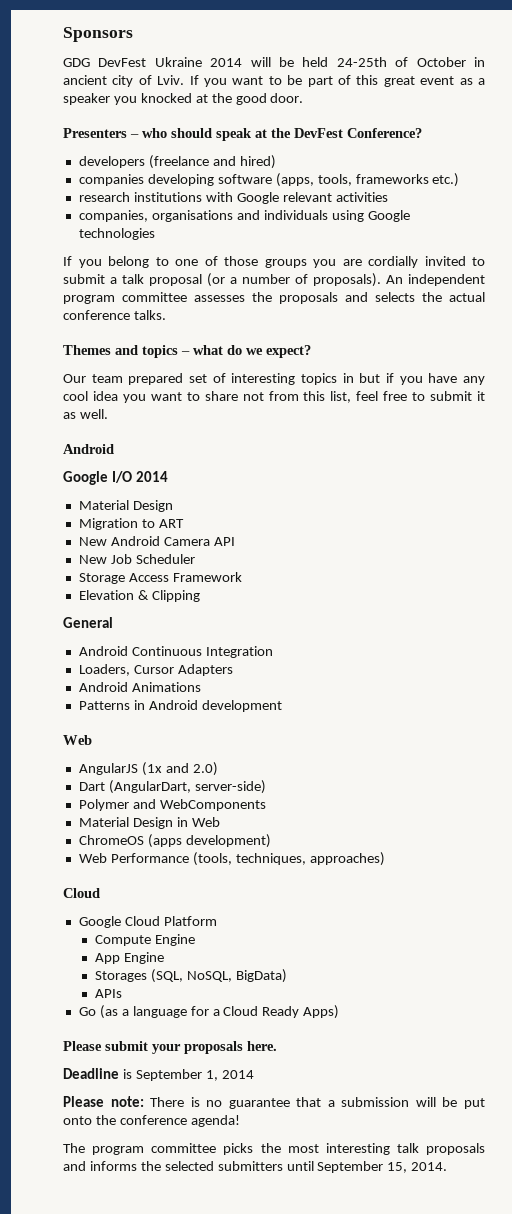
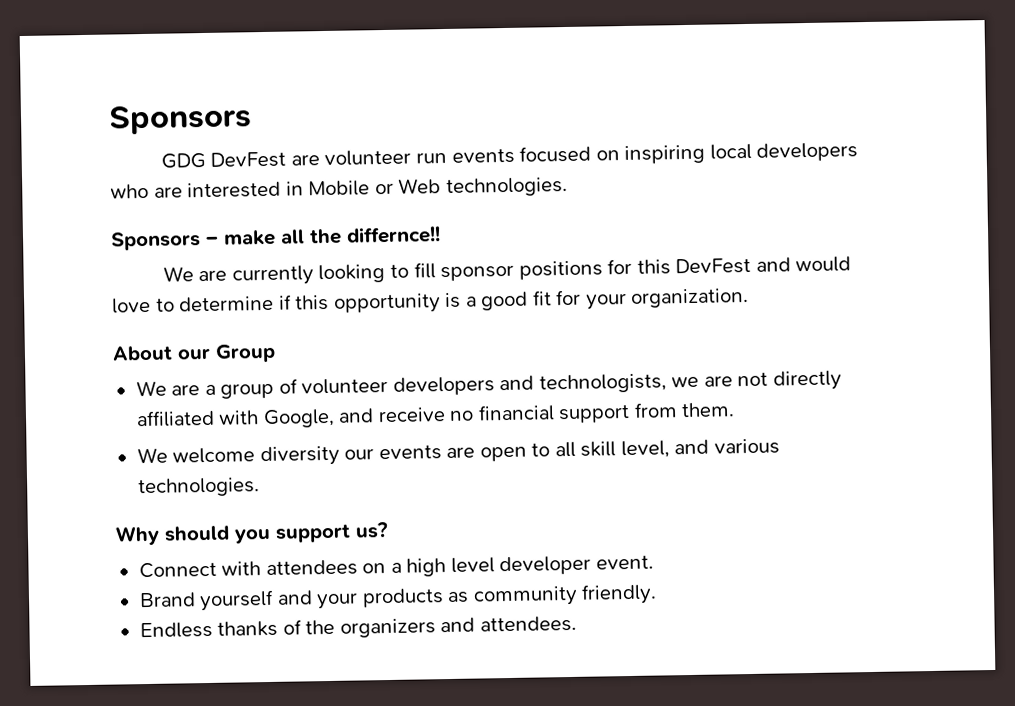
- GDG DevFest Ukraine 2014 will be held 24-25th of October in ancient city of Lviv. If you want to be part of this great event as a speaker you knocked at the good door.
- Presenters – who should speak at the DevFest Conference?
- developers (freelance and hired)
- companies developing software (apps, tools, frameworks etc.)
- research institutions with Google relevant activities
- companies, organisations and individuals using Google technologies
- If you belong to one of those groups you are cordially invited to submit a talk proposal (or a number of proposals). An independent program committee assesses the proposals and selects the actual conference talks.
- Themes and topics – what do we expect?
- Our team prepared set of interesting topics in but if you have any cool idea you want to share not from this list, feel free to submit it as well.
- Android
- Google I/O 2014
- Material Design
- Migration to ART
- New Android Camera API
- New Job Scheduler
- Storage Access Framework
- Elevation & Clipping
- General
- Android Continuous Integration
- Loaders, Cursor Adapters
- Android Animations
- Patterns in Android development
- Web
- AngularJS (1x and 2.0)
- Dart (AngularDart, server-side)
- Polymer and WebComponents
- Material Design in Web
- ChromeOS (apps development)
- Web Performance (tools, techniques, approaches)
- Cloud
- Google Cloud Platform
- Compute Engine
- App Engine
- Storages (SQL, NoSQL, BigData)
- APIs
- Go (as a language for a Cloud Ready Apps)
- Please submit your proposals here.
- Deadline is September 1, 2014
- Please note: There is no guarantee that a submission will be put onto the conference agenda!
- The program committee picks the most interesting talk proposals and informs the selected submitters until September 15, 2014.
+ GDG DevFest are volunteer run events focused on inspiring local developers who are interested in Mobile or Web technologies.
+ Sponsors – make all the differnce!!
+ We are currently looking to fill sponsor positions for this DevFest and would love to determine if this opportunity is a good fit for your organization.
+ About our Group
+ We are a group of volunteer developers and technologists, we are not directly affiliated with Google, and receive no financial support from them.
+ We welcome diversity our events are open to all skill level, and various technologies.
+ Why should you support us?
+ Connect with attendees on a high level developer event.
+ Brand yourself and your products as community friendly.
+ Endless thanks of the organizers and attendees.

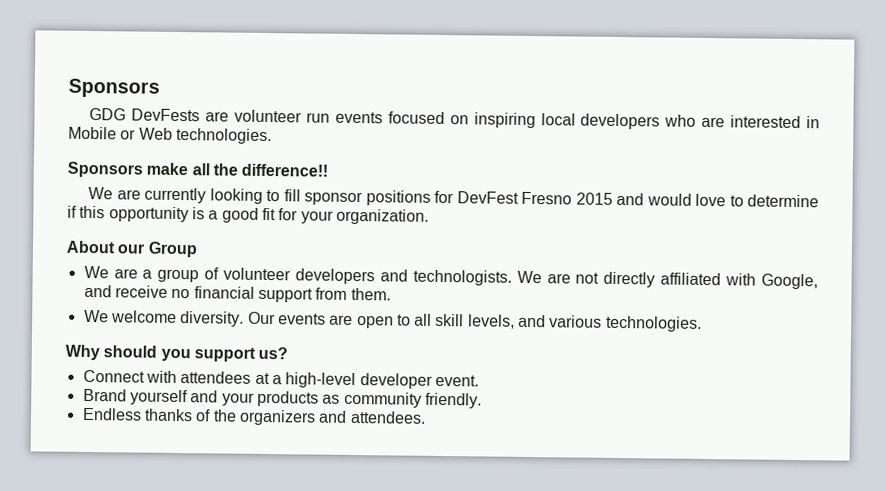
- GDG DevFest are volunteer run events focused on inspiring local developers who are interested in Mobile or Web technologies.
+ GDG DevFests are volunteer run events focused on inspiring local developers who are interested in Mobile or Web technologies.
- Sponsors – make all the differnce!!
+ Sponsors make all the difference!!
- We are currently looking to fill sponsor positions for this DevFest and would love to determine if this opportunity is a good fit for your organization.
+ We are currently looking to fill sponsor positions for DevFest Fresno 2015 and would love to determine if this opportunity is a good fit for your organization.
- We are a group of volunteer developers and technologists, we are not directly affiliated with Google, and receive no financial support from them.
+ We are a group of volunteer developers and technologists. We are not directly affiliated with Google, and receive no financial support from them.
- We welcome diversity our events are open to all skill level, and various technologies.
+ We welcome diversity. Our events are open to all skill levels, and various technologies.
- Connect with attendees on a high level developer event.
+ Connect with attendees at a high-level developer event.

